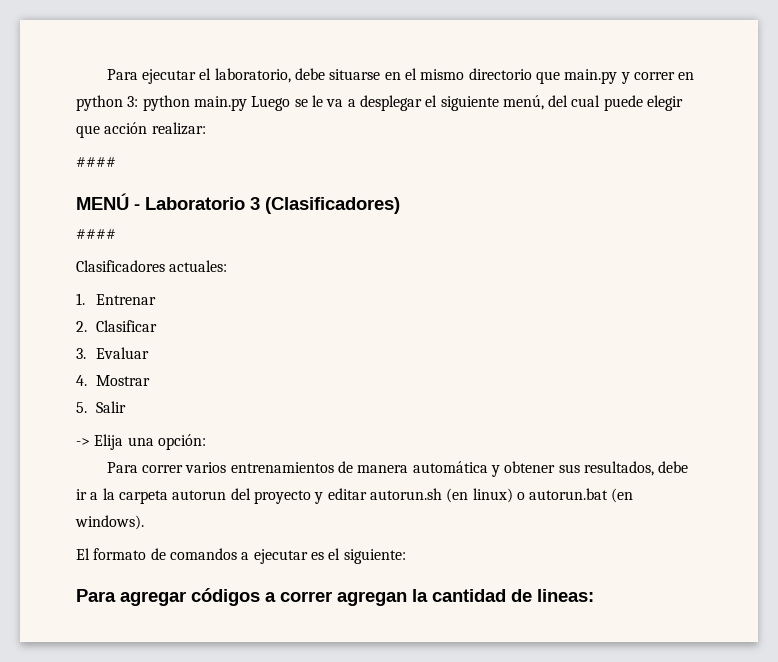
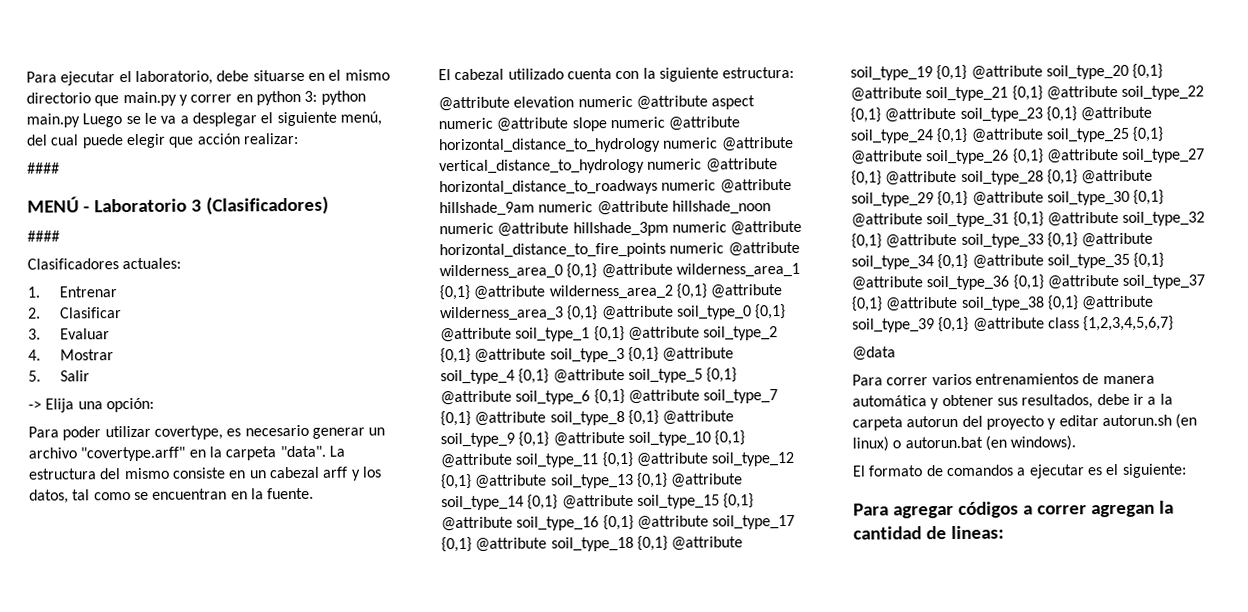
+ Para poder utilizar covertype, es necesario generar un archivo "covertype.arff" en la carpeta "data". La estructura del mismo consiste en un cabezal arff y los datos, tal como se encuentran en la fuente.
+ El cabezal utilizado cuenta con la siguiente estructura:
+ @attribute elevation numeric @attribute aspect numeric @attribute slope numeric @attribute horizontal_distance_to_hydrology numeric @attribute vertical_distance_to_hydrology numeric @attribute horizontal_distance_to_roadways numeric @attribute hillshade_9am numeric @attribute hillshade_noon numeric @attribute hillshade_3pm numeric @attribute horizontal_distance_to_fire_points numeric @attribute wilderness_area_0 {0,1} @attribute wilderness_area_1 {0,1} @attribute wilderness_area_2 {0,1} @attribute wilderness_area_3 {0,1} @attribute soil_type_0 {0,1} @attribute soil_type_1 {0,1} @attribute soil_type_2 {0,1} @attribute soil_type_3 {0,1} @attribute soil_type_4 {0,1} @attribute soil_type_5 {0,1} @attribute soil_type_6 {0,1} @attribute soil_type_7 {0,1} @attribute soil_type_8 {0,1} @attribute soil_type_9 {0,1} @attribute soil_type_10 {0,1} @attribute soil_type_11 {0,1} @attribute soil_type_12 {0,1} @attribute soil_type_13 {0,1} @attribute soil_type_14 {0,1} @attribute soil_type_15 {0,1} @attribute soil_type_16 {0,1} @attribute soil_type_17 {0,1} @attribute soil_type_18 {0,1} @attribute soil_type_19 {0,1} @attribute soil_type_20 {0,1} @attribute soil_type_21 {0,1} @attribute soil_type_22 {0,1} @attribute soil_type_23 {0,1} @attribute soil_type_24 {0,1} @attribute soil_type_25 {0,1} @attribute soil_type_26 {0,1} @attribute soil_type_27 {0,1} @attribute soil_type_28 {0,1} @attribute soil_type_29 {0,1} @attribute soil_type_30 {0,1} @attribute soil_type_31 {0,1} @attribute soil_type_32 {0,1} @attribute soil_type_33 {0,1} @attribute soil_type_34 {0,1} @attribute soil_type_35 {0,1} @attribute soil_type_36 {0,1} @attribute soil_type_37 {0,1} @attribute soil_type_38 {0,1} @attribute soil_type_39 {0,1} @attribute class {1,2,3,4,5,6,7}
+ @data

